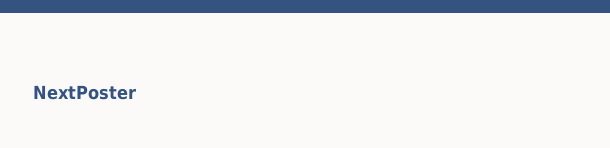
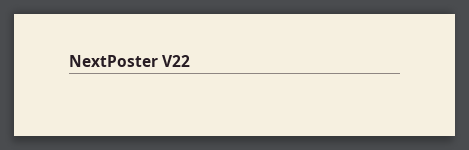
- NextPoster
+ NextPoster V22

